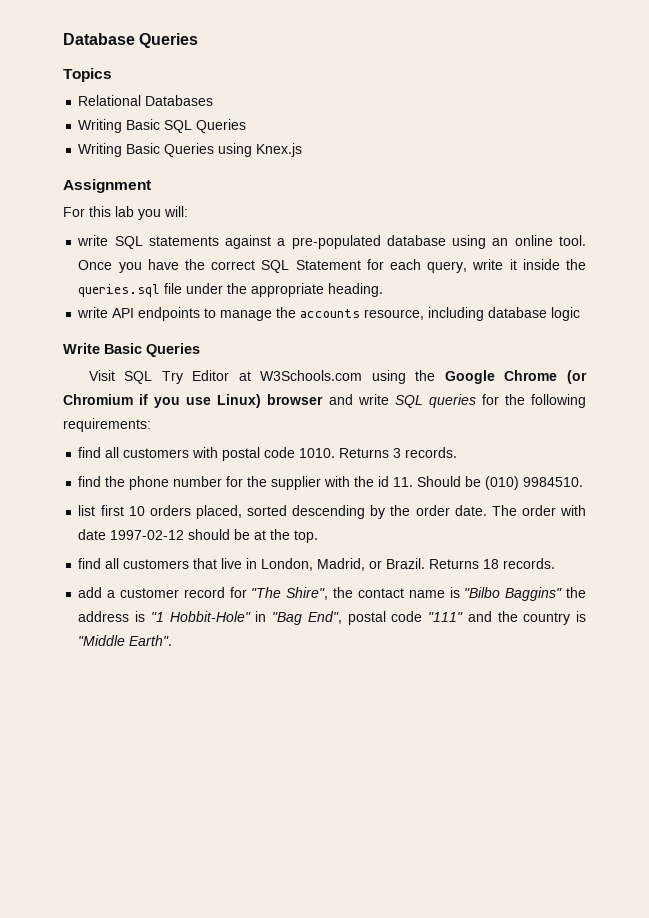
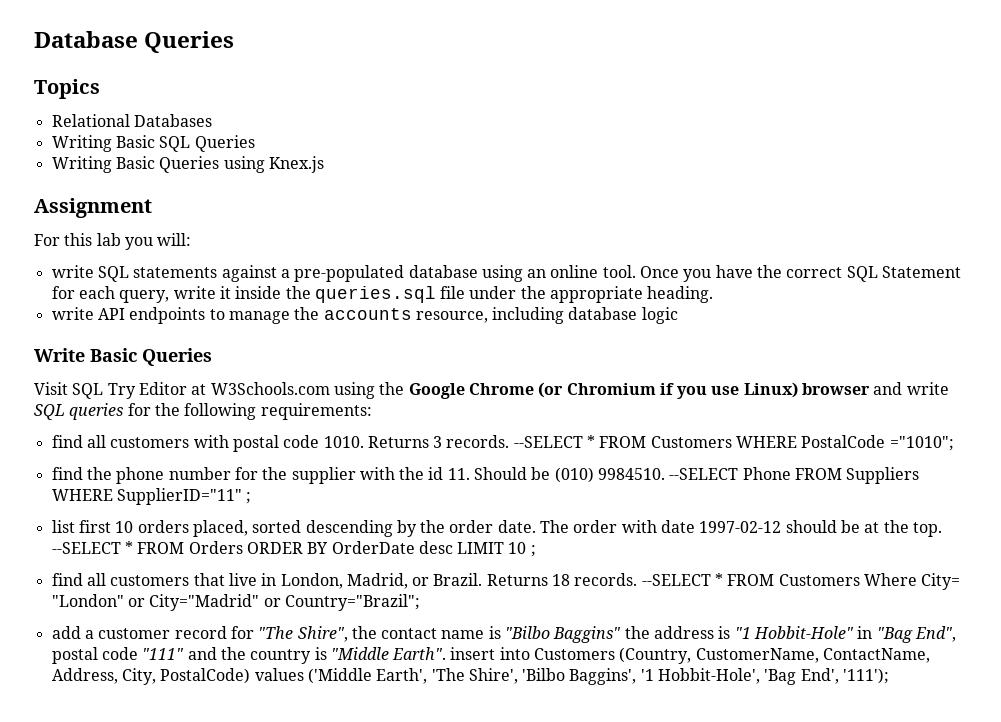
+ --SELECT * FROM Customers WHERE PostalCode ="1010";
+ --SELECT Phone FROM Suppliers WHERE SupplierID="11" ;
+ --SELECT * FROM Orders ORDER BY OrderDate desc LIMIT 10 ;
+ --SELECT * FROM Customers Where City= "London" or City="Madrid" or Country="Brazil";
- add a customer record for "The Shire", the contact name is "Bilbo Baggins" the address is "1 Hobbit-Hole" in "Bag End", postal code "111" and the country is "Middle Earth".
+ add a customer record for "The Shire", the contact name is "Bilbo Baggins" the address is "1 Hobbit-Hole" in "Bag End", postal code "111" and the country is "Middle Earth". insert into Customers (Country, CustomerName, ContactName, Address, City, PostalCode) values ('Middle Earth', 'The Shire', 'Bilbo Baggins', '1 Hobbit-Hole', 'Bag End', '111');

